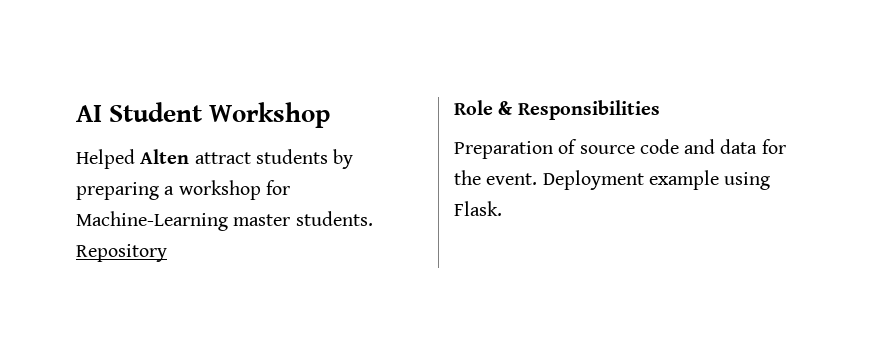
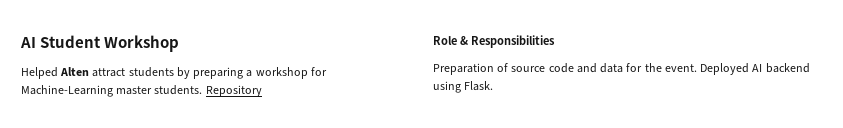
- Deployment example using Flask.
+ Deployed AI backend using Flask.

